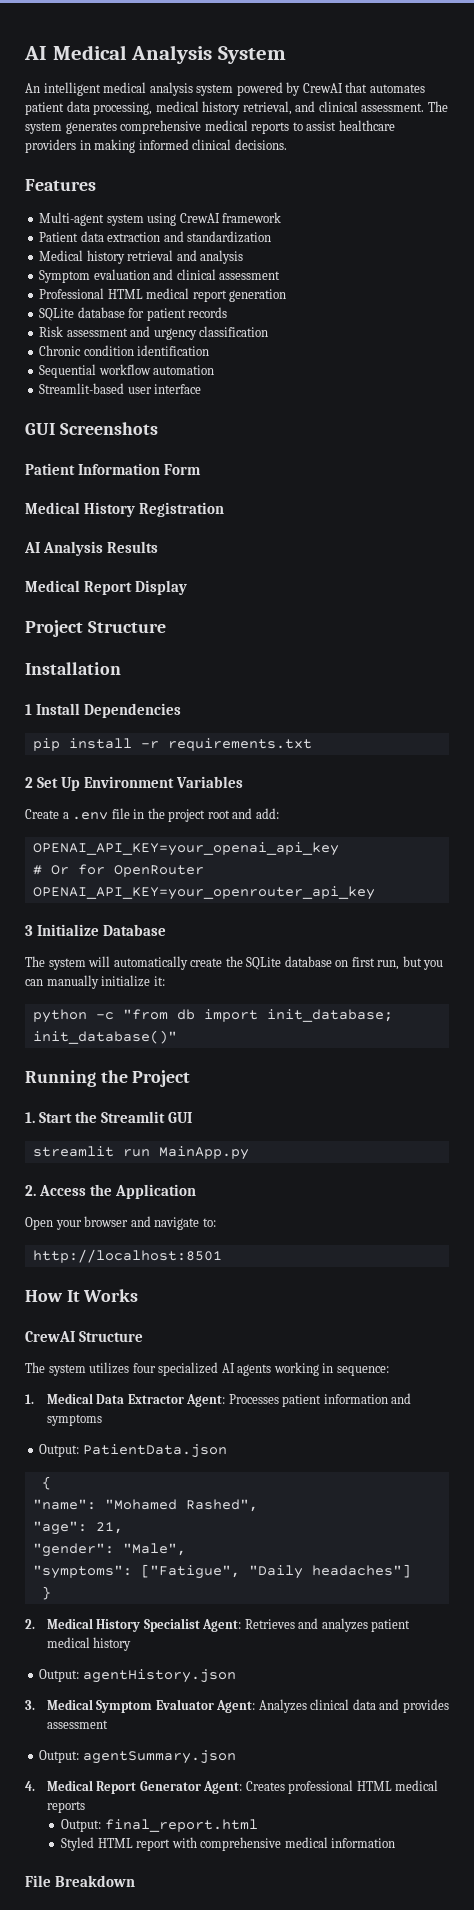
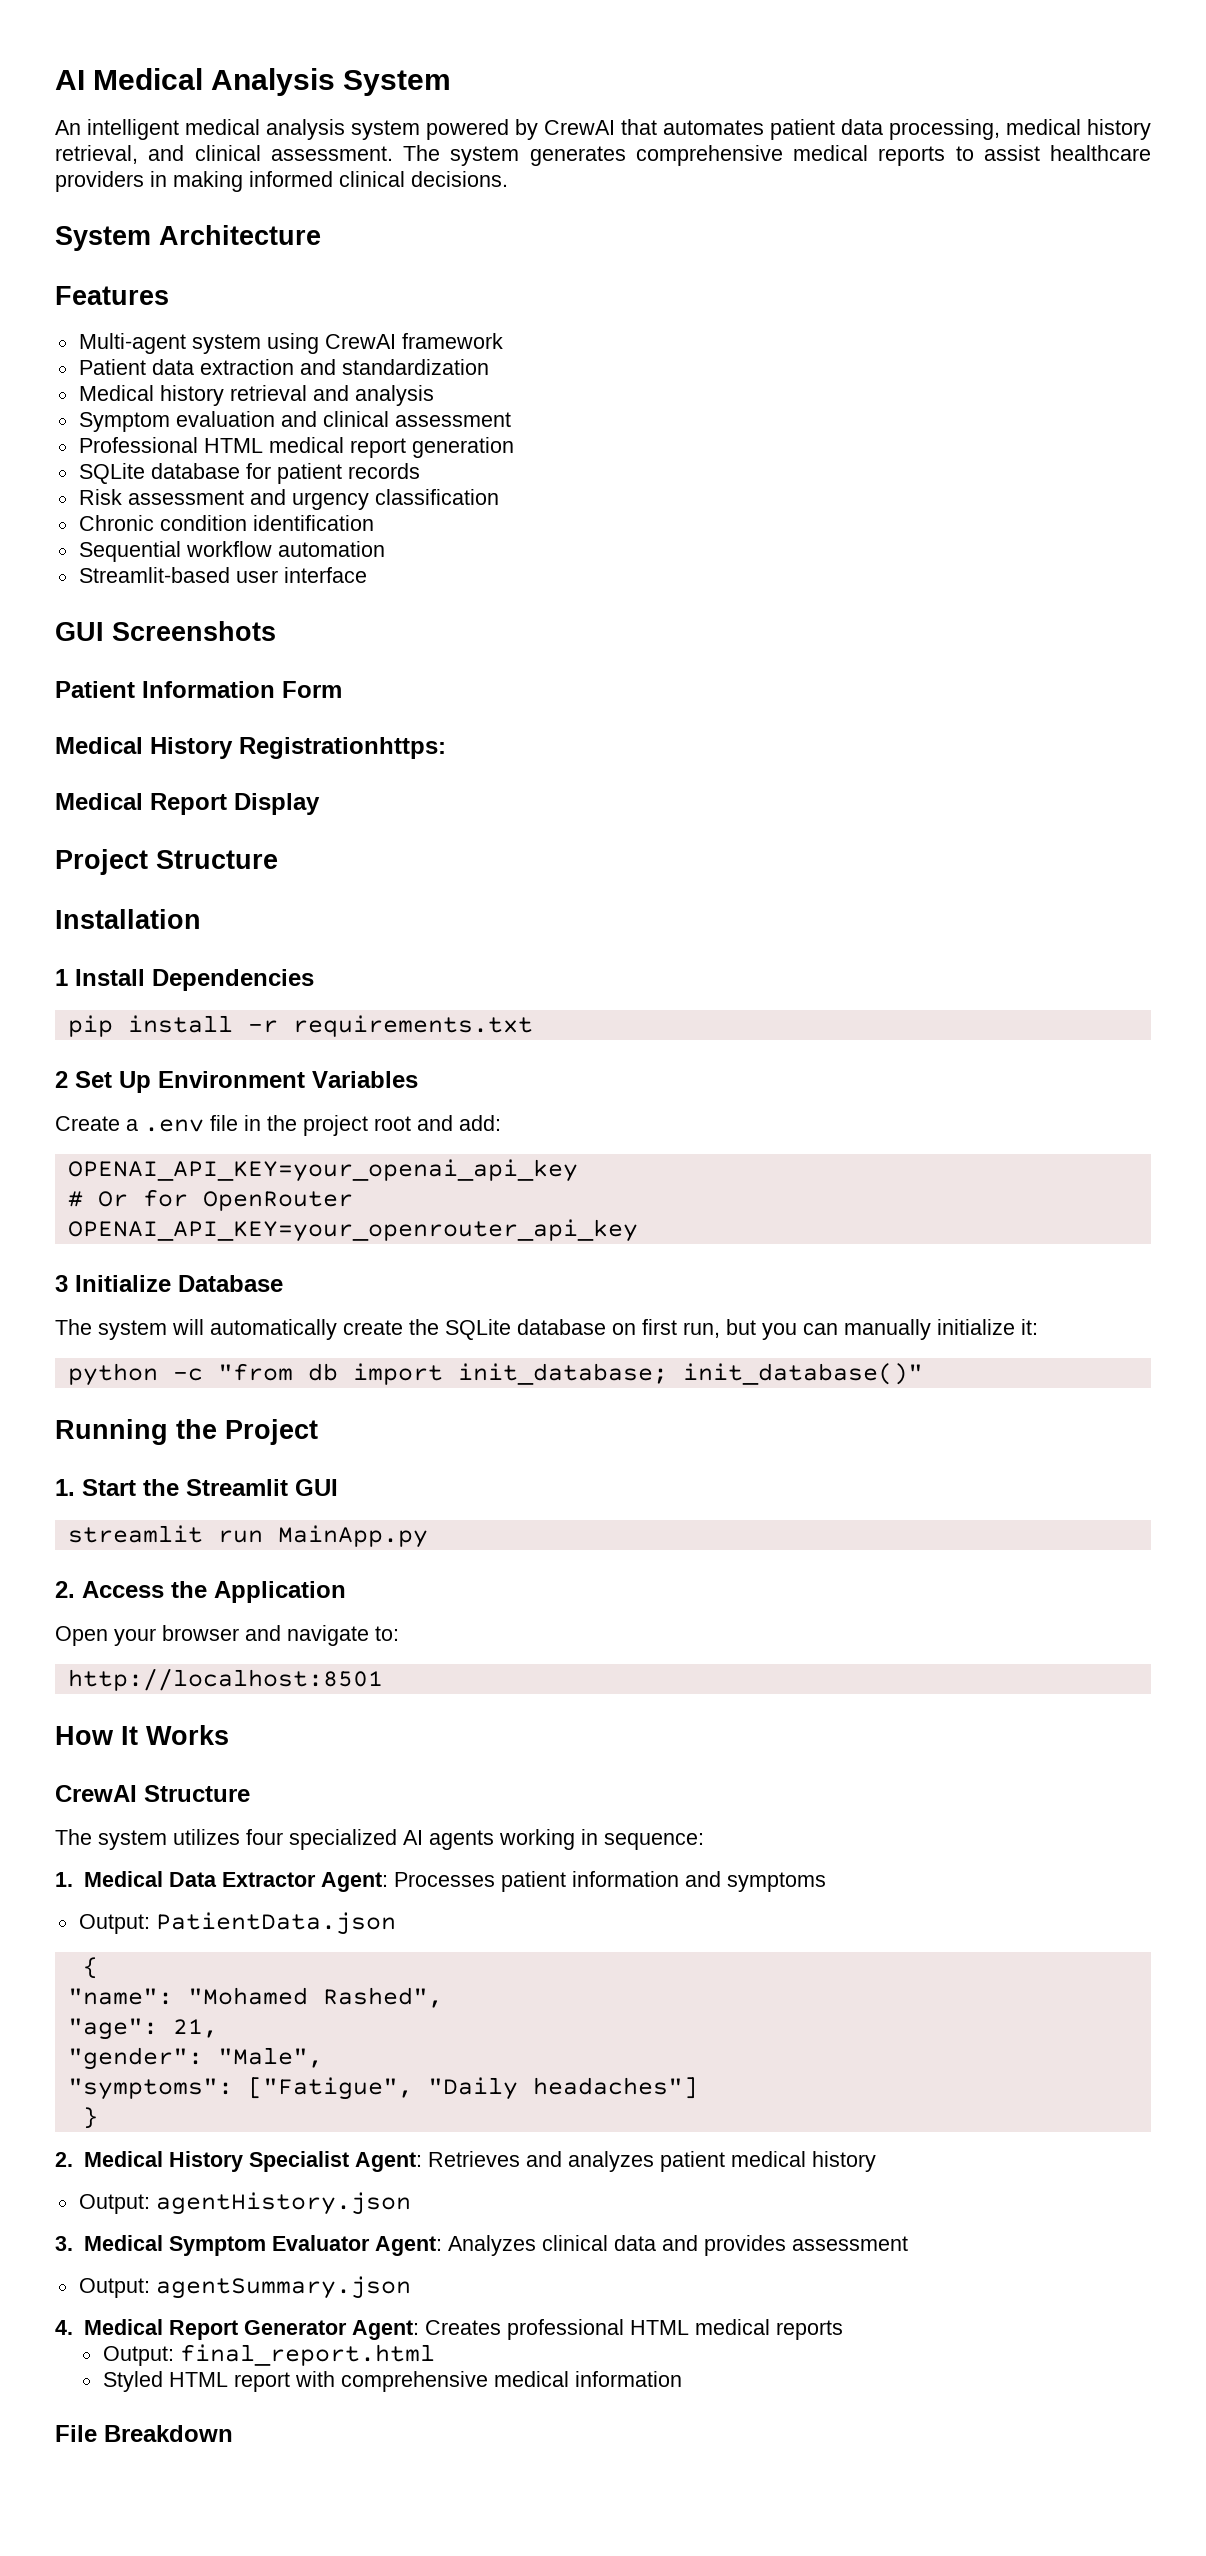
+ System Architecture
- Medical History Registration
- AI Analysis Results
+ Medical History Registrationhttps:

